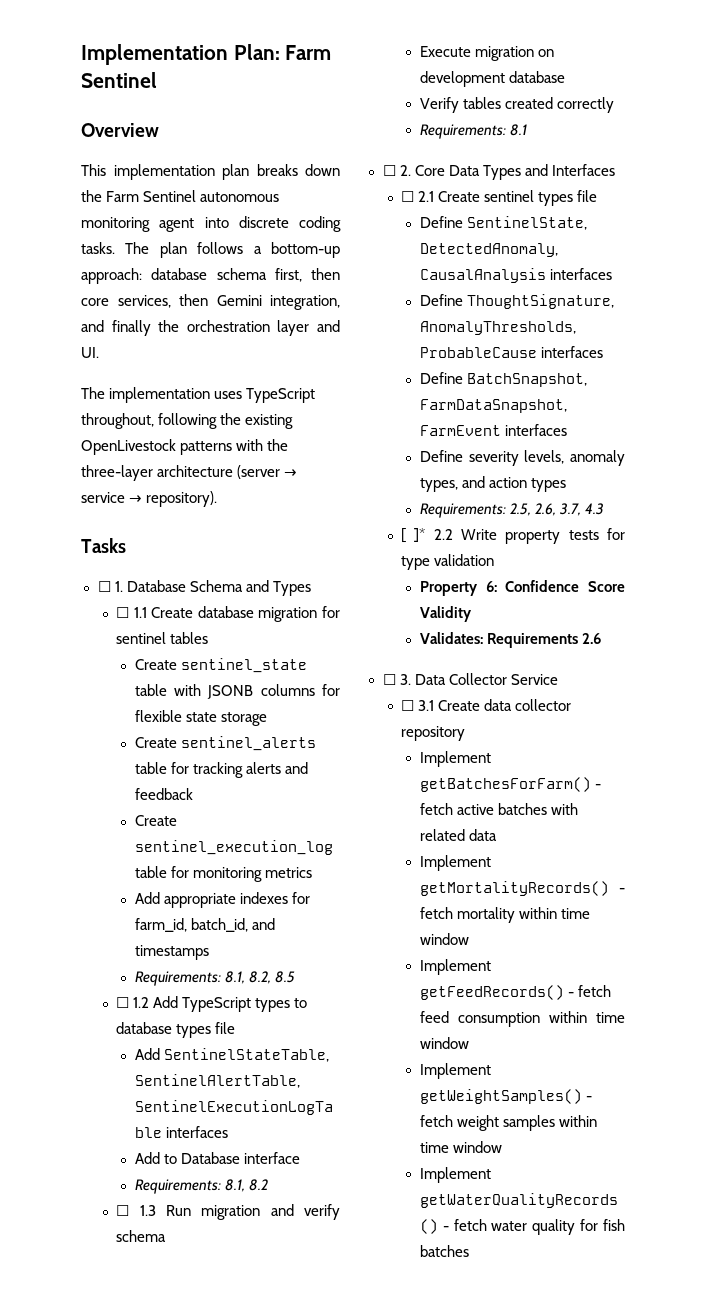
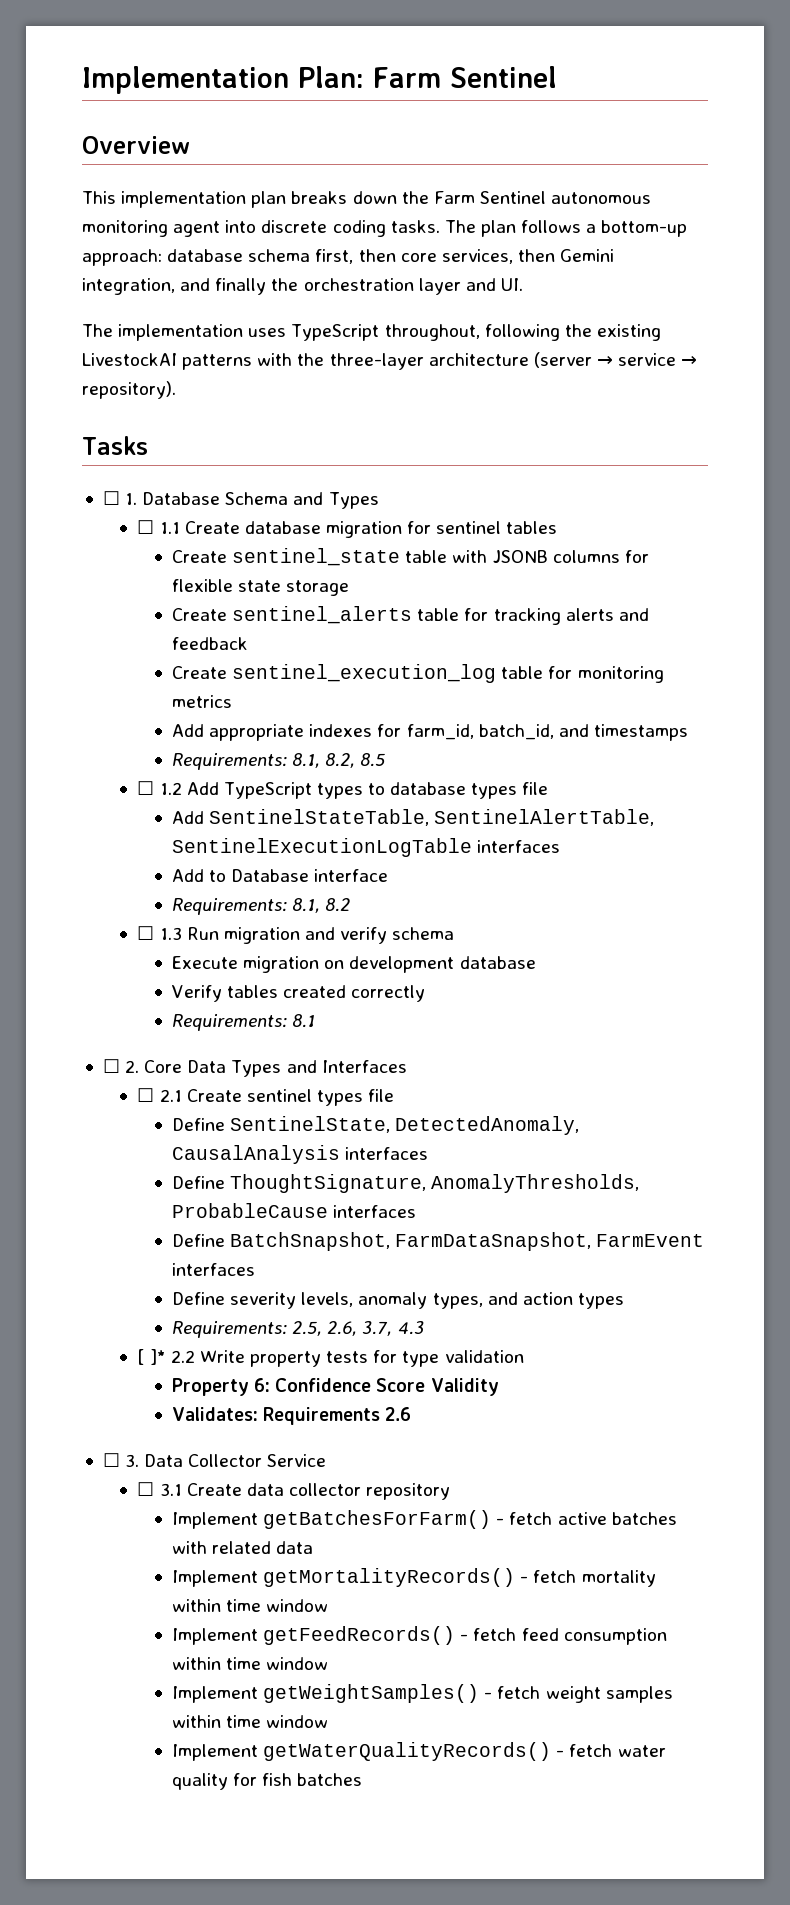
- The implementation uses TypeScript throughout, following the existing OpenLivestock patterns with the three-layer architecture (server → service → repository).
+ The implementation uses TypeScript throughout, following the existing LivestockAI patterns with the three-layer architecture (server → service → repository).

